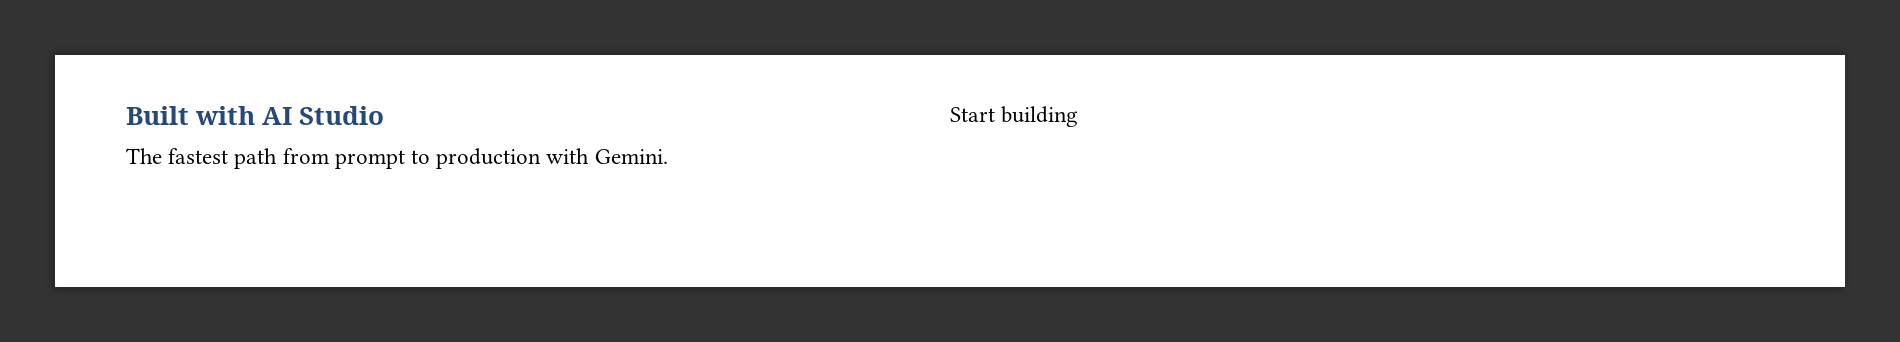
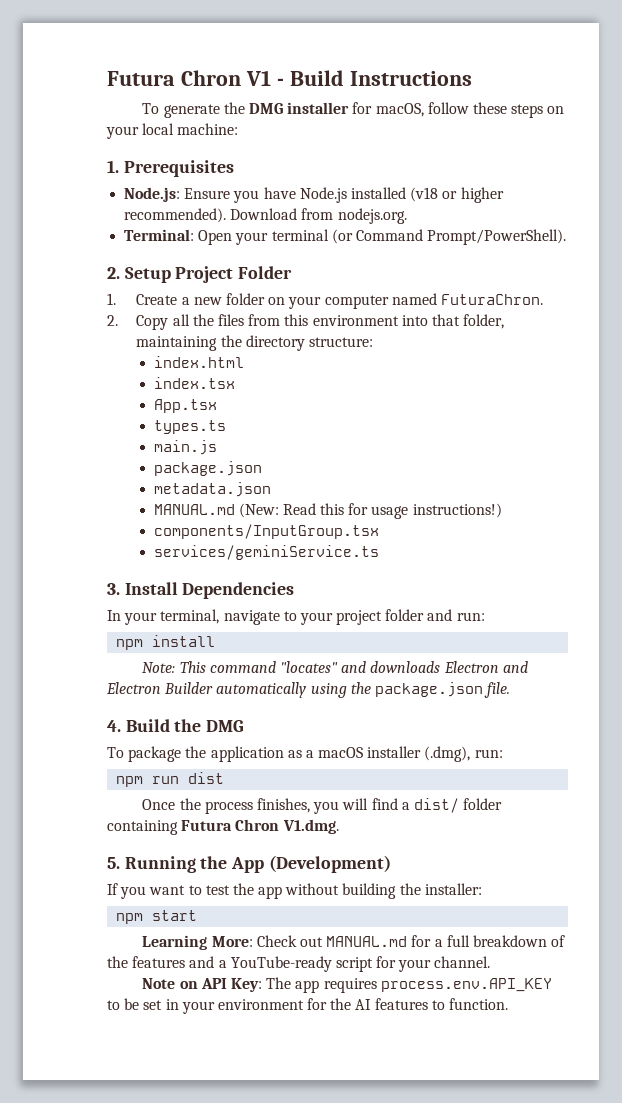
- Built with AI Studio
- The fastest path from prompt to production with Gemini.
- Start building
+ Futura Chron V1 - Build Instructions
+ To generate the DMG installer for macOS, follow these steps on your local machine:
+ 1. Prerequisites
+ Node.js: Ensure you have Node.js installed (v18 or higher recommended). Download from nodejs.org.
+ Terminal: Open your terminal (or Command Prompt/PowerShell).
+ 2. Setup Project Folder
+ 1. Create a new folder on your computer named FuturaChron.
+ 2. Copy all the files from this environment into that folder, maintaining the directory structure:
+ index.html
+ index.tsx
+ App.tsx
+ types.ts
+ main.js
+ package.json
+ metadata.json
+ MANUAL.md (New: Read this for usage instructions!)
+ components/InputGroup.tsx
+ services/geminiService.ts
+ 3. Install Dependencies
+ In your terminal, navigate to your project folder and run:
+ npm install
+ Note: This command "locates" and downloads Electron and Electron Builder automatically using the package.json file.
+ 4. Build the DMG
+ To package the application as a macOS installer (.dmg), run:
+ npm run dist
+ Once the process finishes, you will find a dist/ folder containing Futura Chron V1.dmg.
+ 5. Running the App (Development)
+ If you want to test the app without building the installer:
+ npm start
+ Learning More: Check out MANUAL.md for a full breakdown of the features and a YouTube-ready script for your channel.
+ Note on API Key: The app requires process.env.API_KEY to be set in your environment for the AI features to function.

